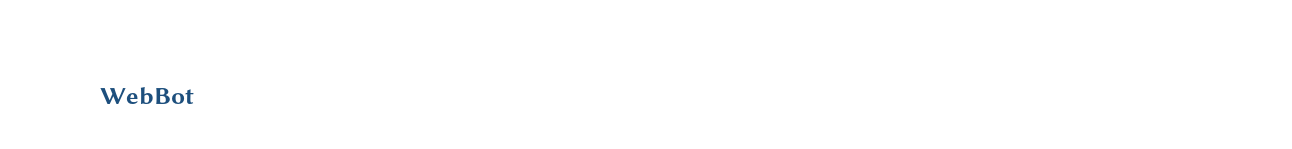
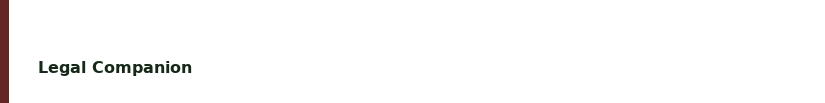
- WebBot
+ Legal Companion

